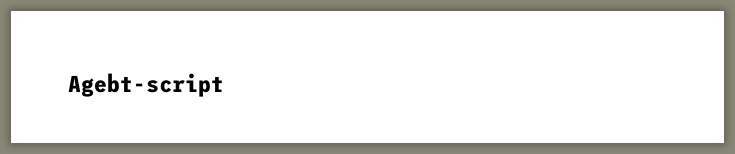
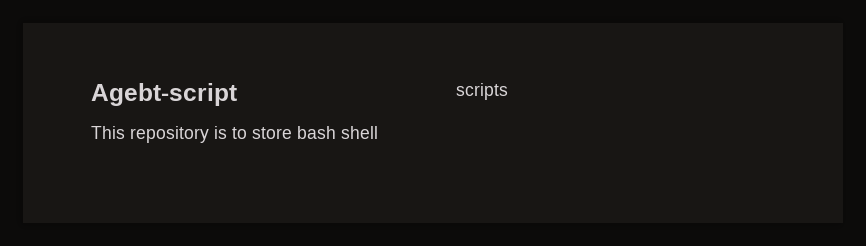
+ This repository is to store bash shell scripts

